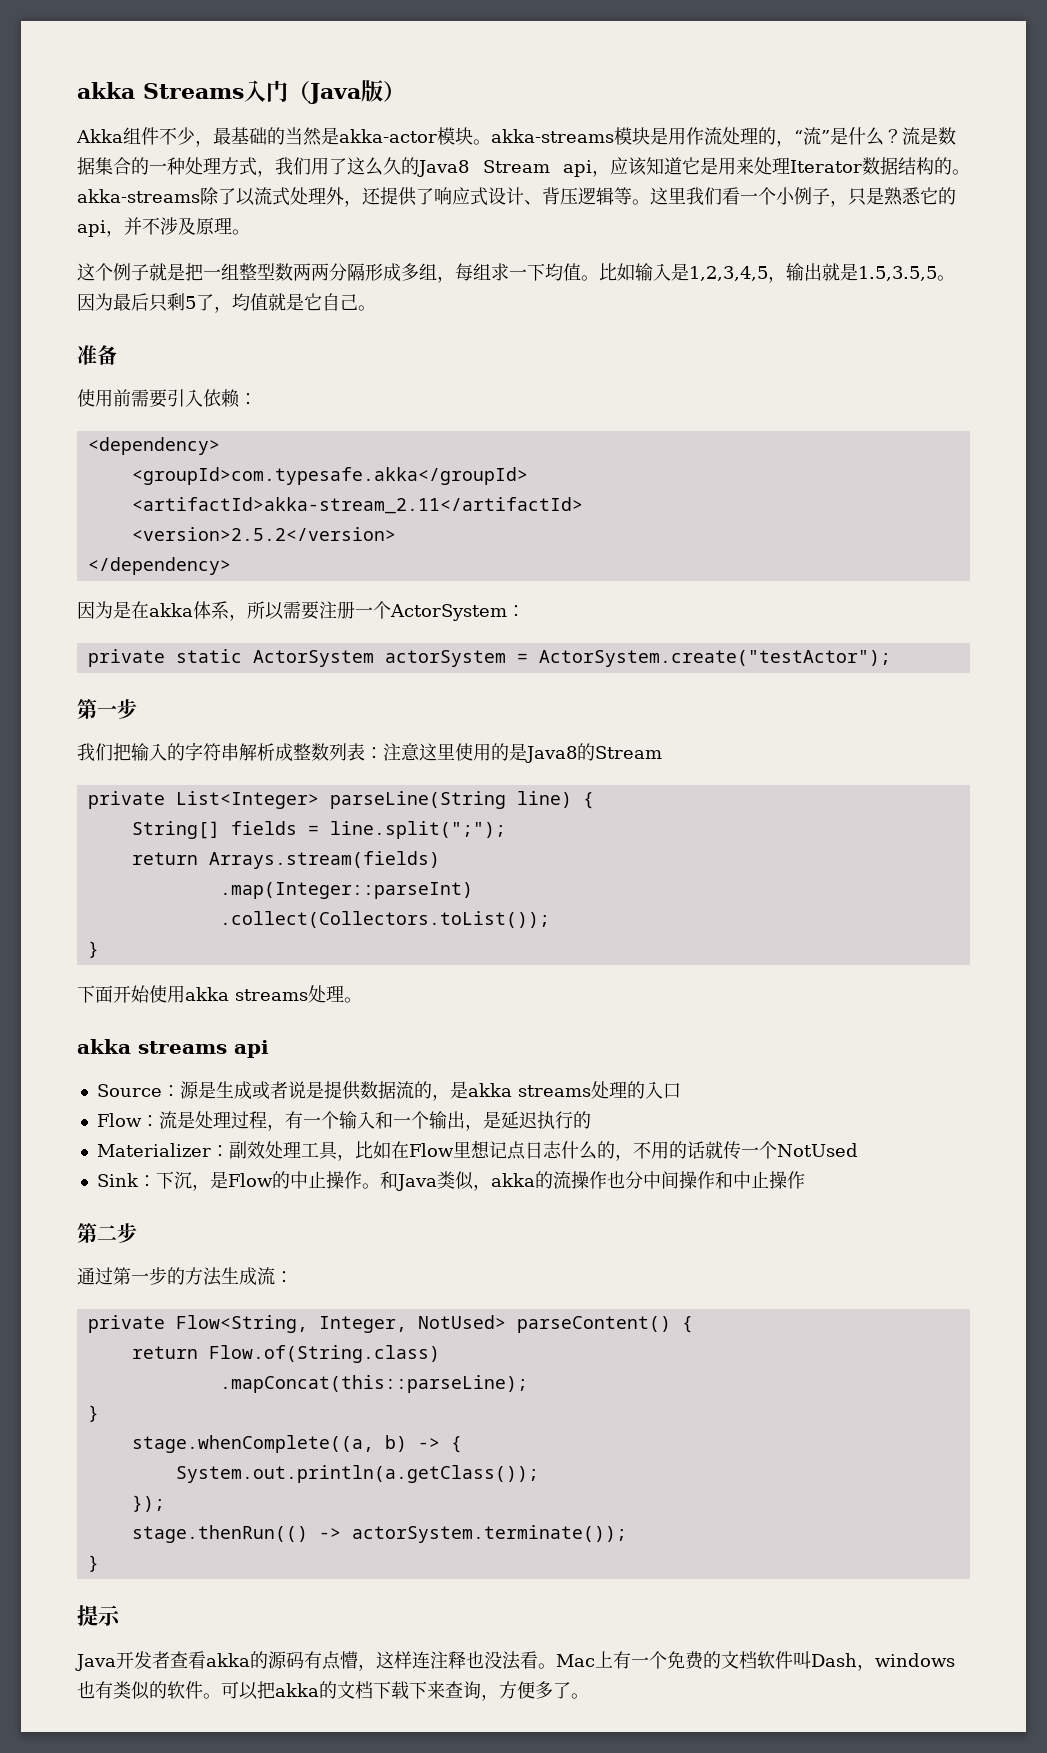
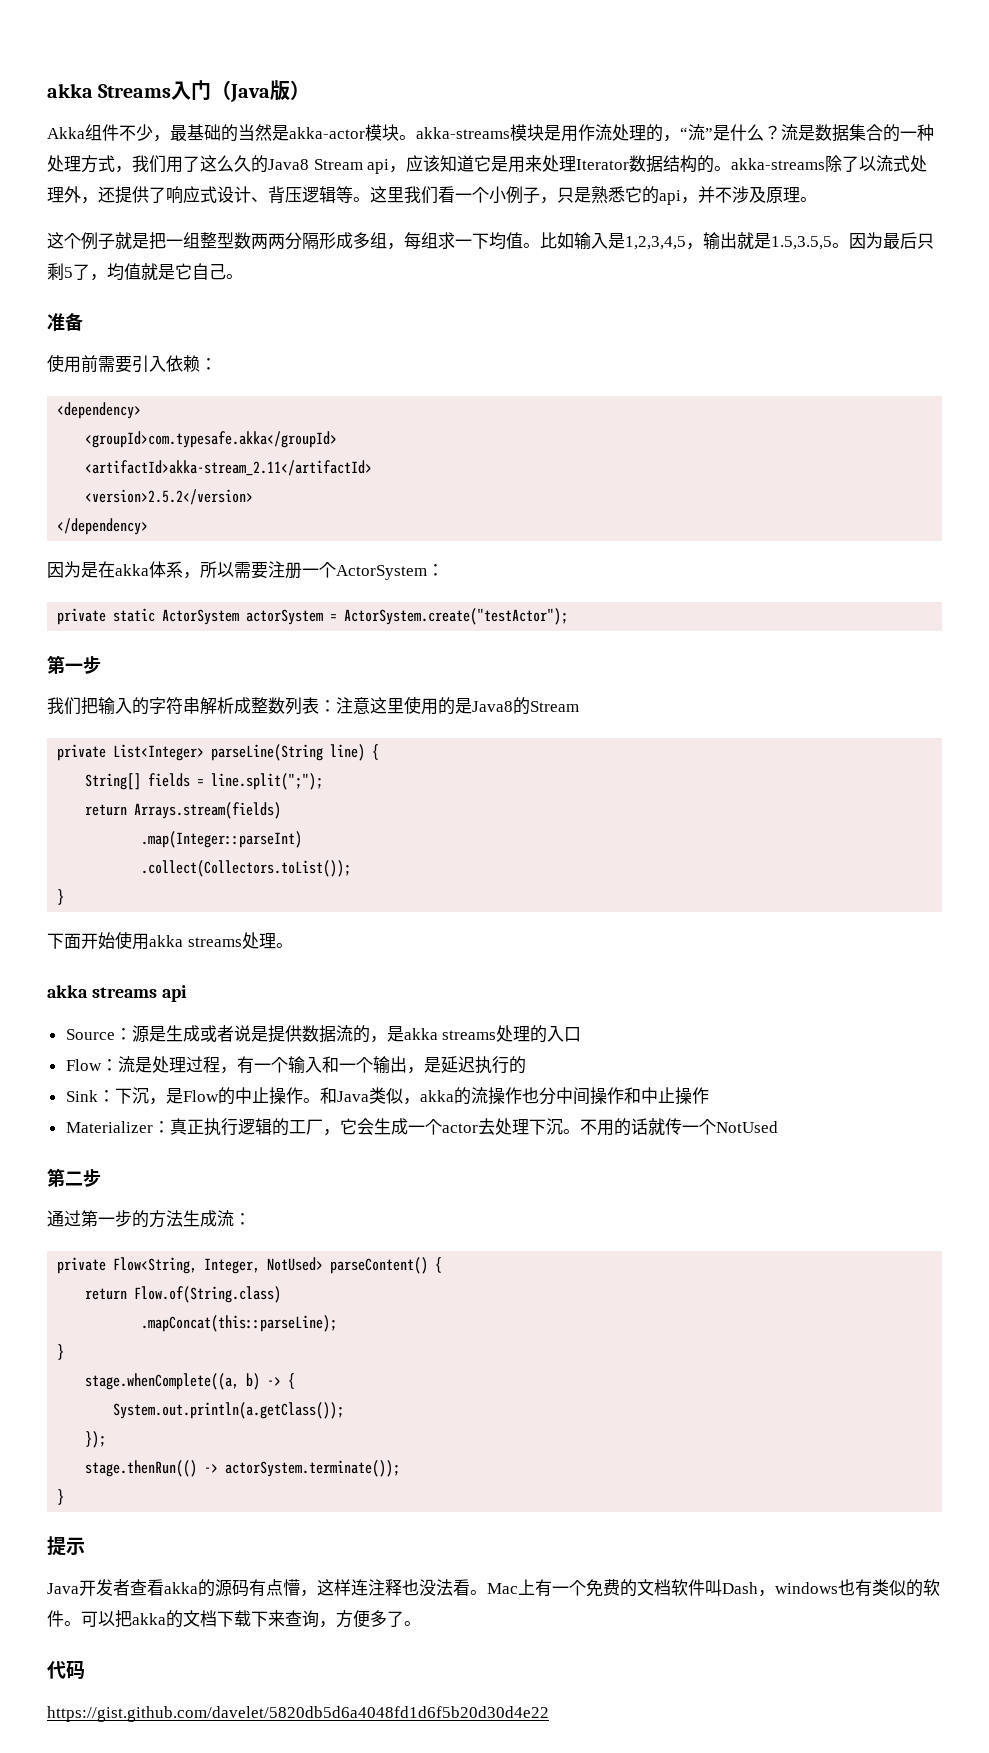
- Materializer：副效处理工具，比如在Flow里想记点日志什么的，不用的话就传一个NotUsed
+ Materializer：真正执行逻辑的工厂，它会生成一个actor去处理下沉。不用的话就传一个NotUsed
+ 代码
+ https://gist.github.com/davelet/5820db5d6a4048fd1d6f5b20d30d4e22

